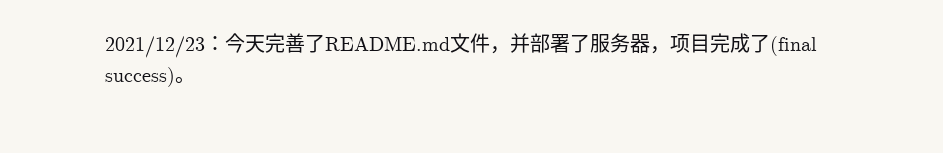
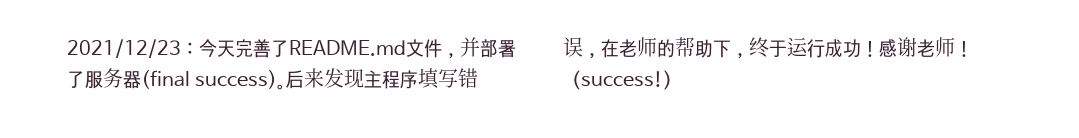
- 2021/12/23：今天完善了README.md文件，并部署了服务器，项目完成了(final success)。
+ 2021/12/23：今天完善了README.md文件，并部署了服务器(final success)。后来发现主程序填写错误，在老师的帮助下，终于运行成功！感谢老师！（success!）

